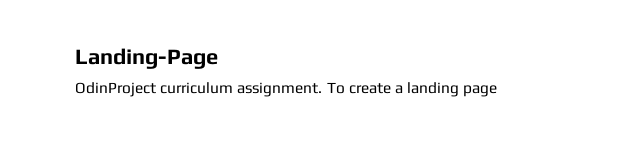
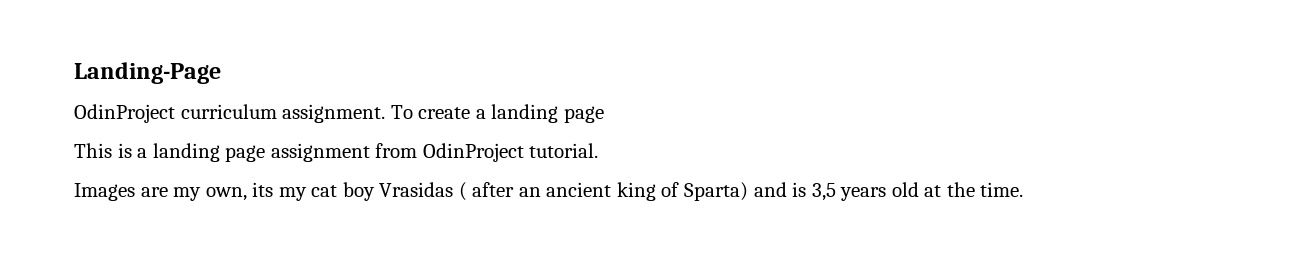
+ This is a landing page assignment from OdinProject tutorial.
+ Images are my own, its my cat boy Vrasidas ( after an ancient king of Sparta) and is 3,5 years old at the time.

